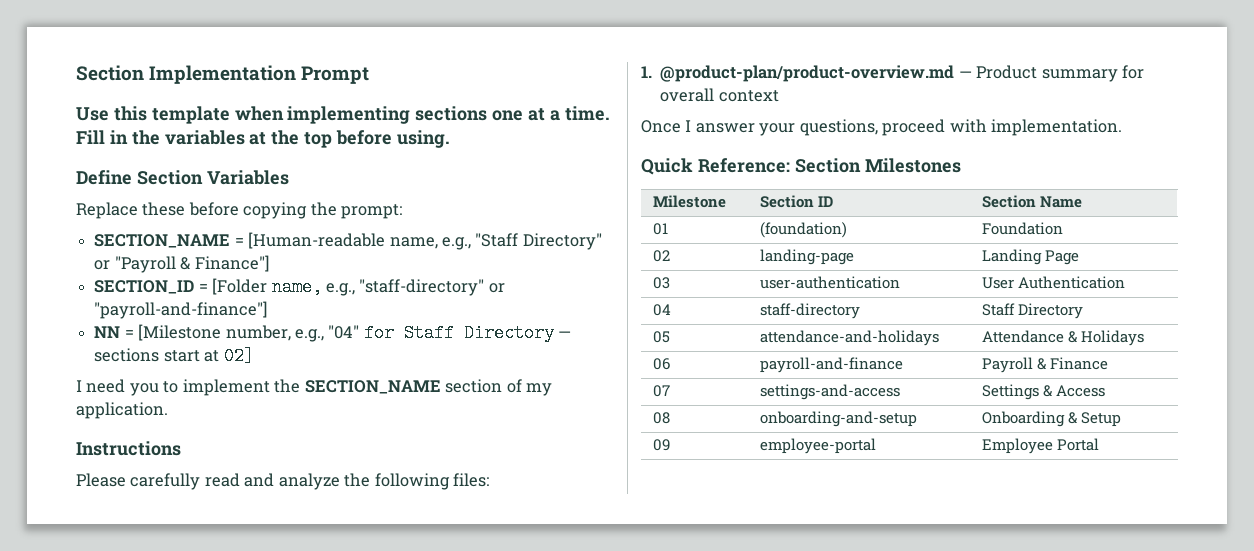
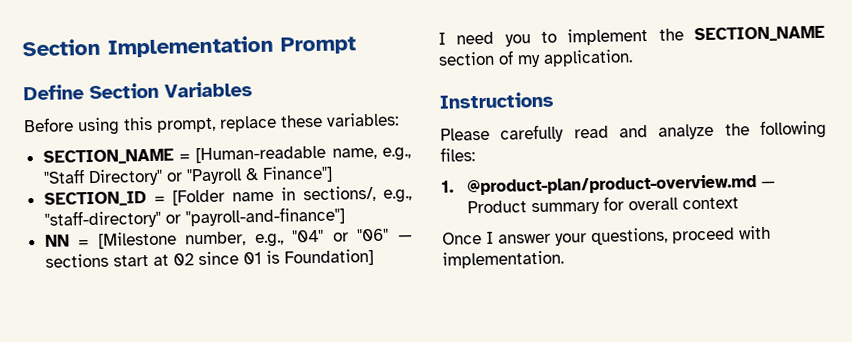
- Use this template when implementing sections one at a time. Fill in the variables at the top before using.
  Define Section Variables
- Replace these before copying the prompt:
+ Before using this prompt, replace these variables:
- SECTION_ID = [Folder name, e.g., "staff-directory" or "payroll-and-finance"]
+ SECTION_ID = [Folder name in sections/, e.g., "staff-directory" or "payroll-and-finance"]
- NN = [Milestone number, e.g., "04" for Staff Directory — sections start at 02]
+ NN = [Milestone number, e.g., "04" or "06" — sections start at 02 since 01 is Foundation]
- Quick Reference: Section Milestones
- Milestone | Section ID | Section Name
- 01 | (foundation) | Foundation
- 02 | landing-page | Landing Page
- 03 | user-authentication | User Authentication
- 04 | staff-directory | Staff Directory
- 05 | attendance-and-holidays | Attendance & Holidays
- 06 | payroll-and-finance | Payroll & Finance
- 07 | settings-and-access | Settings & Access
- 08 | onboarding-and-setup | Onboarding & Setup
- 09 | employee-portal | Employee Portal

